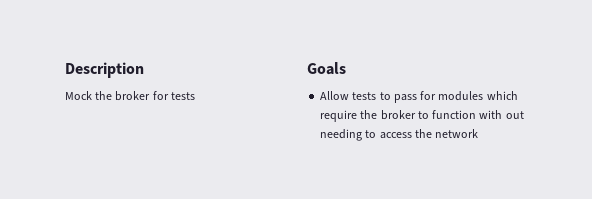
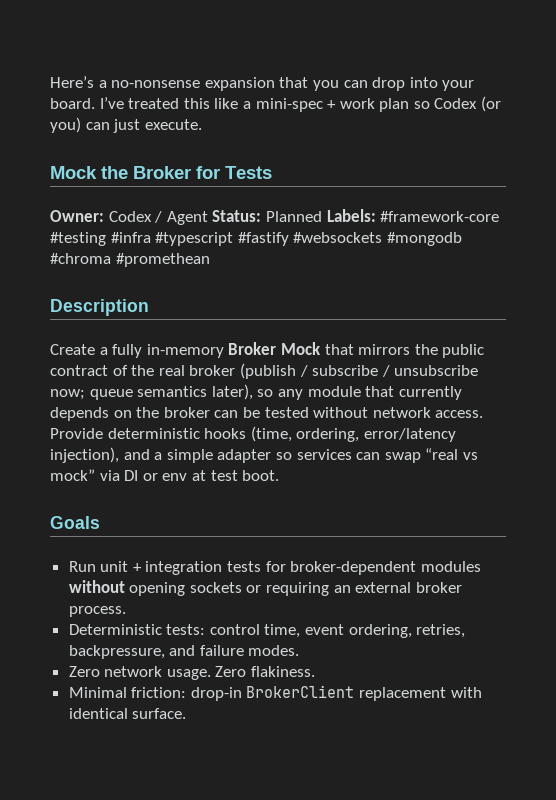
+ Here’s a no-nonsense expansion that you can drop into your board. I’ve treated this like a mini-spec + work plan so Codex (or you) can just execute.
+ Mock the Broker for Tests
+ Owner: Codex / Agent Status: Planned Labels: #framework-core #testing #infra #typescript #fastify #websockets #mongodb #chroma #promethean
  Description
- Mock the broker for tests
+ Create a fully in-memory Broker Mock that mirrors the public contract of the real broker (publish / subscribe / unsubscribe now; queue semantics later), so any module that currently depends on the broker can be tested without network access. Provide deterministic hooks (time, ordering, error/latency injection), and a simple adapter so services can swap “real vs mock” via DI or env at test boot.
  Goals
- Allow tests to pass for modules which require the broker to function with out needing to access the network
+ Run unit + integration tests for broker-dependent modules without opening sockets or requiring an external broker process.
+ Deterministic tests: control time, event ordering, retries, backpressure, and failure modes.
+ Zero network usage. Zero flakiness.
+ Minimal friction: drop-in BrokerClient replacement with identical surface.

